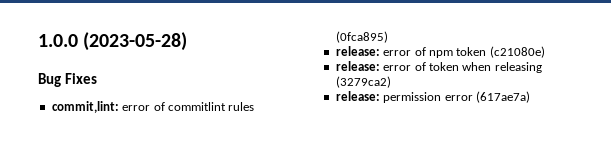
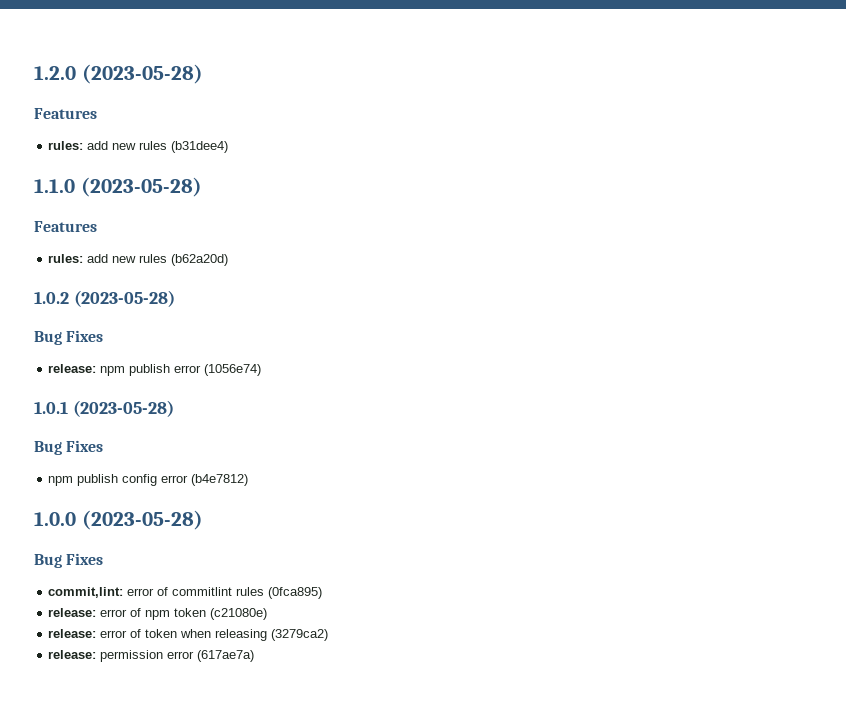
+ 1.2.0 (2023-05-28)
+ Features
+ rules: add new rules (b31dee4)
+ 1.1.0 (2023-05-28)
+ Features
+ rules: add new rules (b62a20d)
+ 1.0.2 (2023-05-28)
+ Bug Fixes
+ release: npm publish error (1056e74)
+ 1.0.1 (2023-05-28)
+ Bug Fixes
+ npm publish config error (b4e7812)

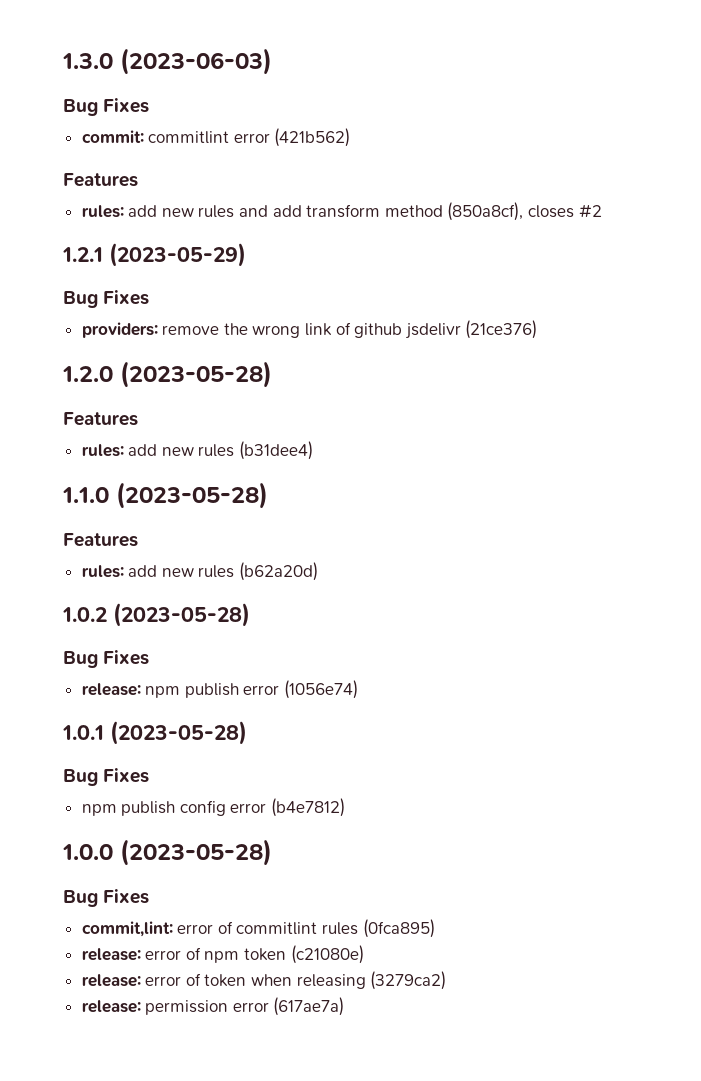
+ 1.3.0 (2023-06-03)
+ Bug Fixes
+ commit: commitlint error (421b562)
+ Features
+ rules: add new rules and add transform method (850a8cf), closes #2
+ 1.2.1 (2023-05-29)
+ Bug Fixes
+ providers: remove the wrong link of github jsdelivr (21ce376)

